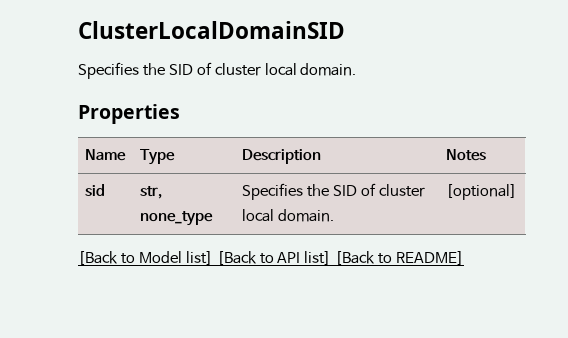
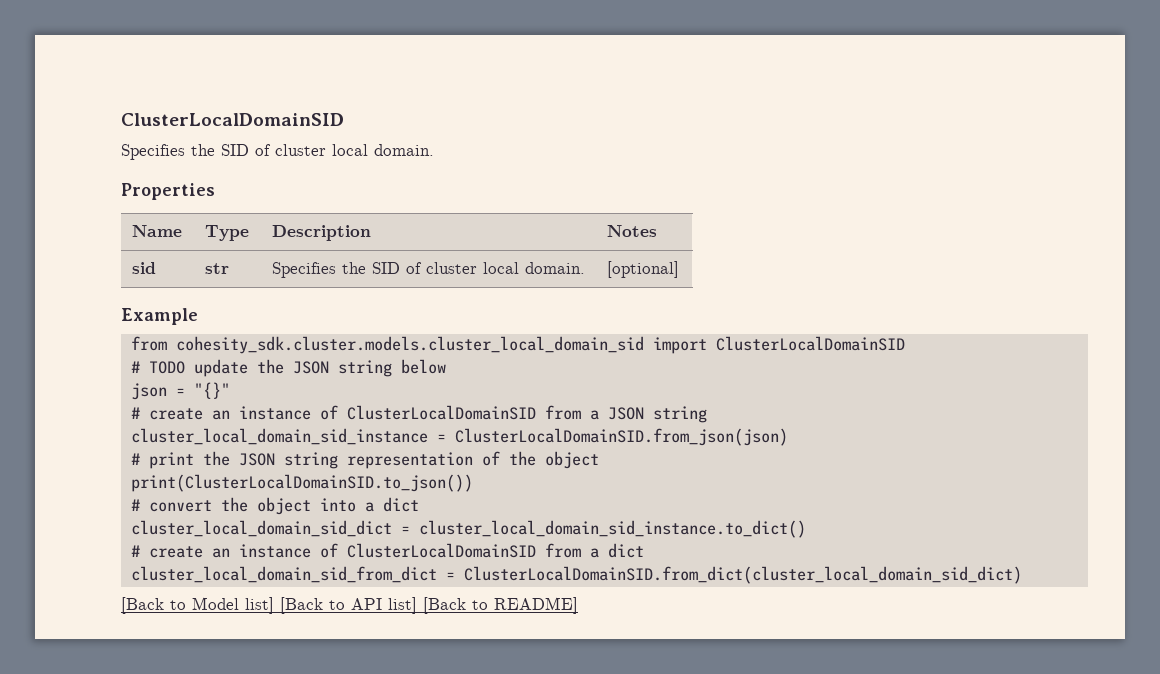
- sid | str, none_type | Specifies the SID of cluster local domain. | [optional]
+ sid | str | Specifies the SID of cluster local domain. | [optional]
+ Example
+ from cohesity_sdk.cluster.models.cluster_local_domain_sid import ClusterLocalDomainSID
+ # TODO update the JSON string below
+ json = "{}"
+ # create an instance of ClusterLocalDomainSID from a JSON string
+ cluster_local_domain_sid_instance = ClusterLocalDomainSID.from_json(json)
+ # print the JSON string representation of the object
+ print(ClusterLocalDomainSID.to_json())
+ # convert the object into a dict
+ cluster_local_domain_sid_dict = cluster_local_domain_sid_instance.to_dict()
+ # create an instance of ClusterLocalDomainSID from a dict
+ cluster_local_domain_sid_from_dict = ClusterLocalDomainSID.from_dict(cluster_local_domain_sid_dict)

